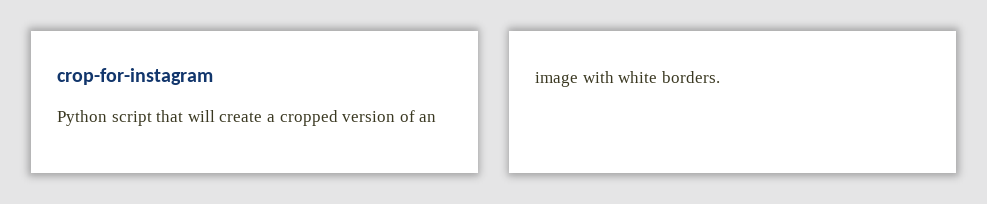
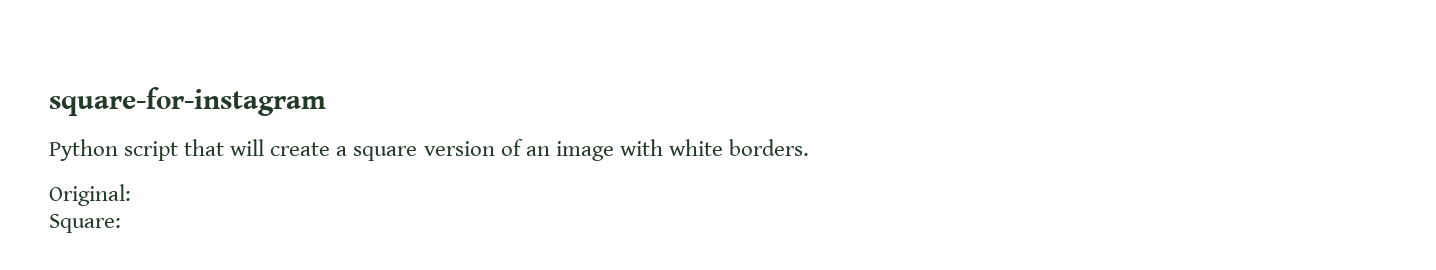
- crop-for-instagram
+ square-for-instagram
- Python script that will create a cropped version of an image with white borders.
+ Python script that will create a square version of an image with white borders.
+ Original:
+ Square:

